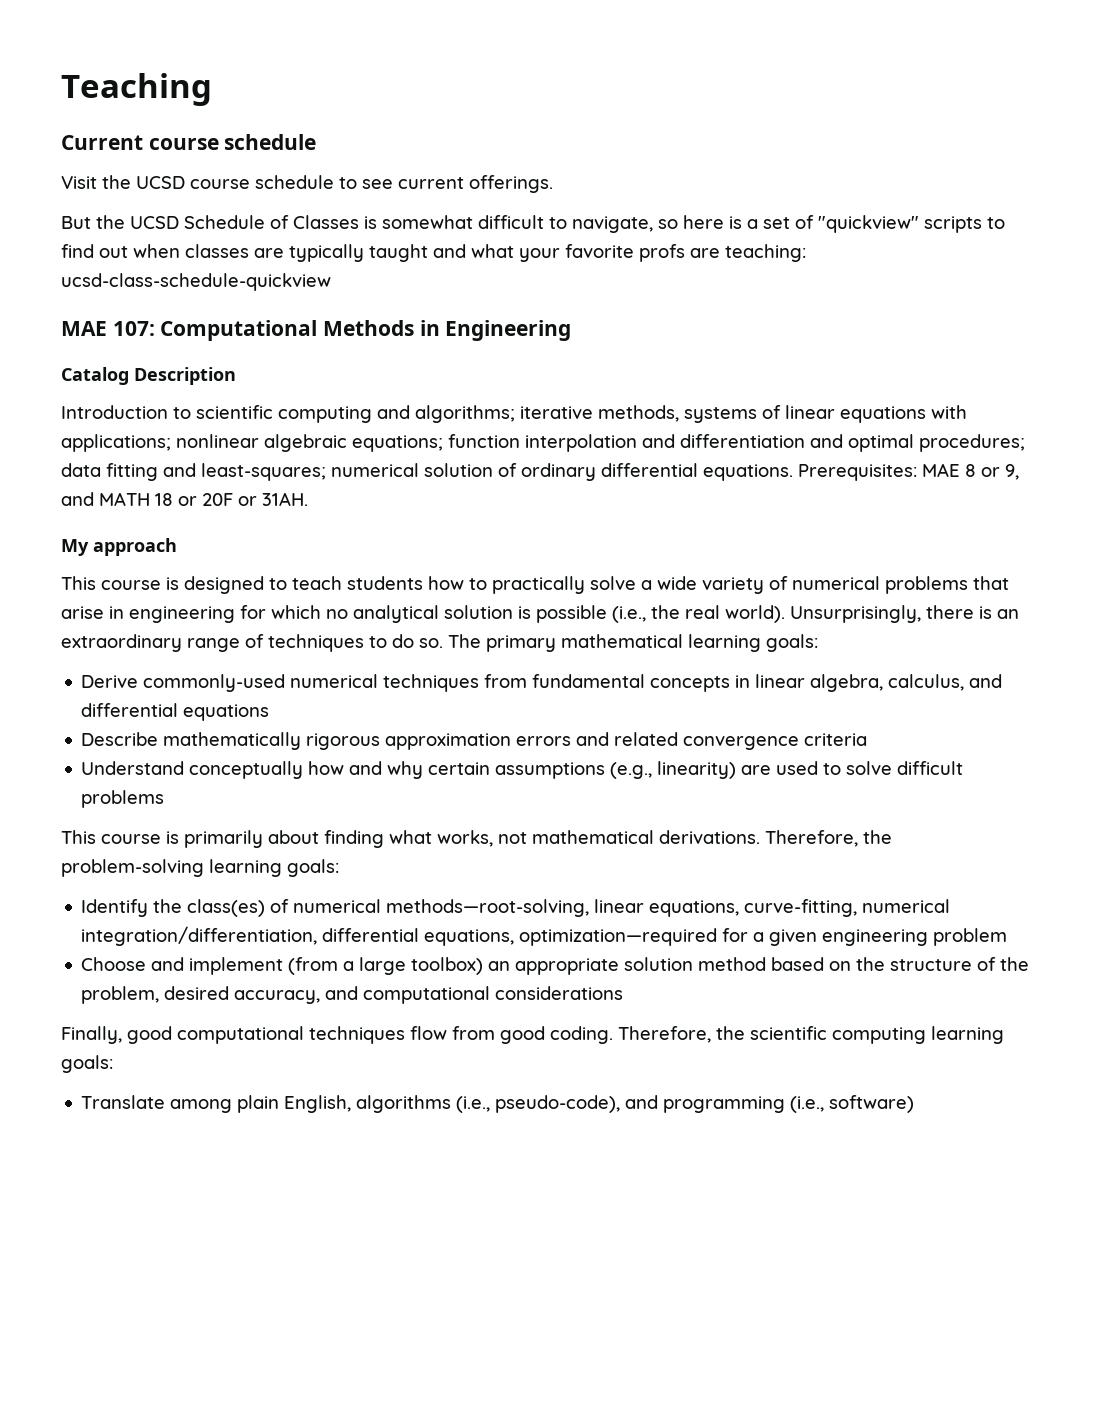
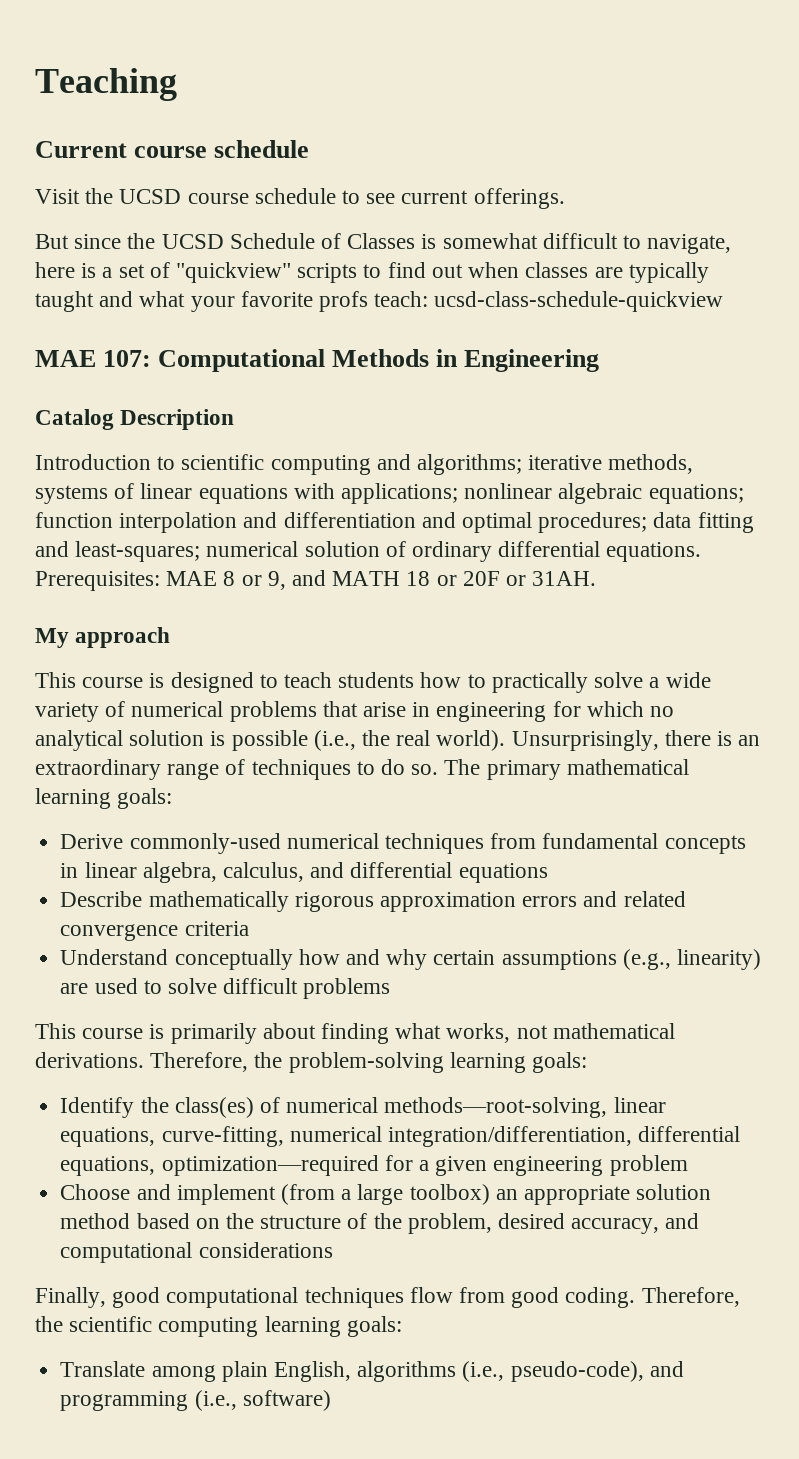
- But the UCSD Schedule of Classes is somewhat difficult to navigate, so here is a set of "quickview" scripts to find out when classes are typically taught and what your favorite profs are teaching: ucsd-class-schedule-quickview
+ But since the UCSD Schedule of Classes is somewhat difficult to navigate, here is a set of "quickview" scripts to find out when classes are typically taught and what your favorite profs teach: ucsd-class-schedule-quickview

